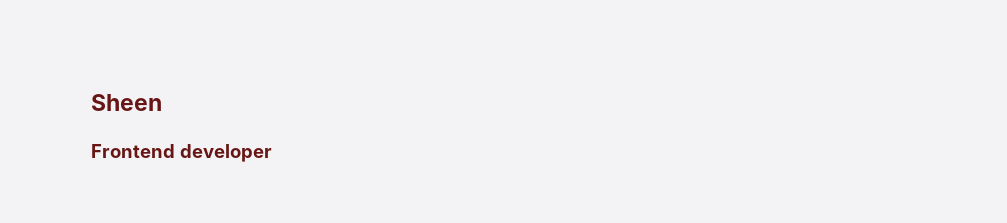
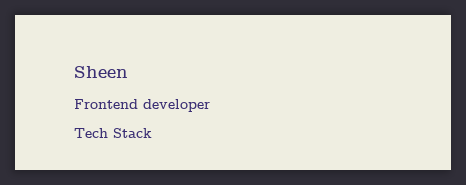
+ Tech Stack

